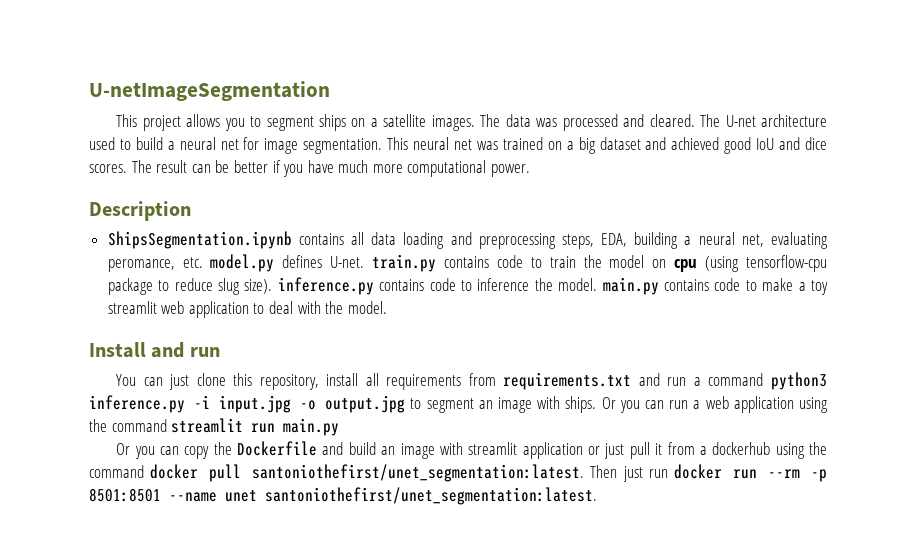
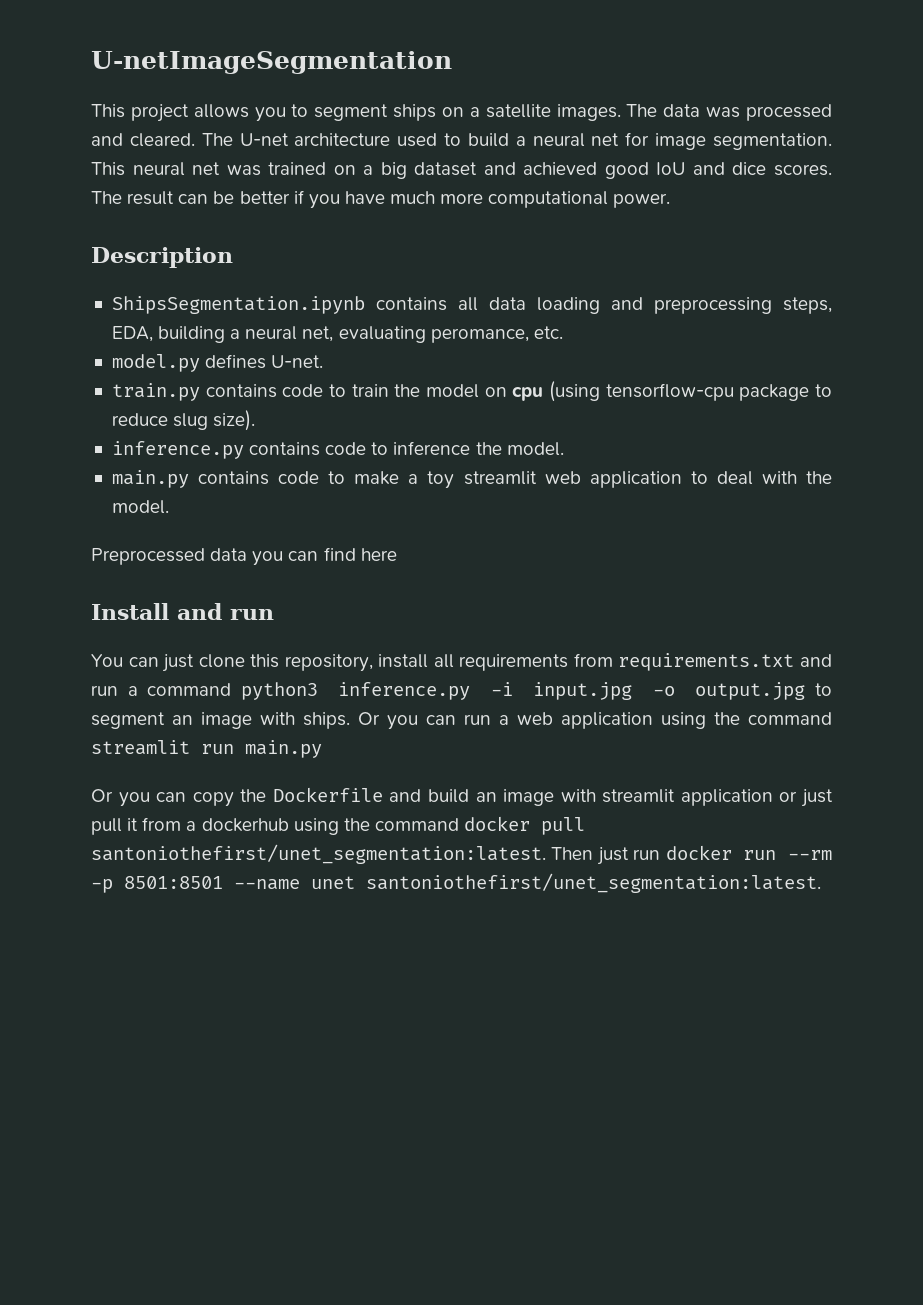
- ShipsSegmentation.ipynb contains all data loading and preprocessing steps, EDA, building a neural net, evaluating peromance, etc. model.py defines U-net. train.py contains code to train the model on cpu (using tensorflow-cpu package to reduce slug size). inference.py contains code to inference the model. main.py contains code to make a toy streamlit web application to deal with the model.
+ ShipsSegmentation.ipynb contains all data loading and preprocessing steps, EDA, building a neural net, evaluating peromance, etc.
+ model.py defines U-net.
+ train.py contains code to train the model on cpu (using tensorflow-cpu package to reduce slug size).
+ inference.py contains code to inference the model.
+ main.py contains code to make a toy streamlit web application to deal with the model.
+ Preprocessed data you can find here

